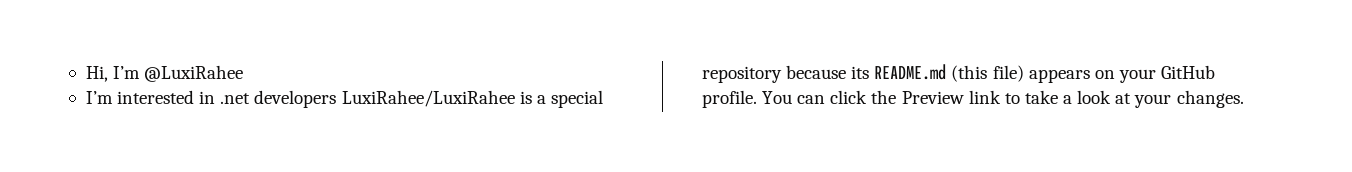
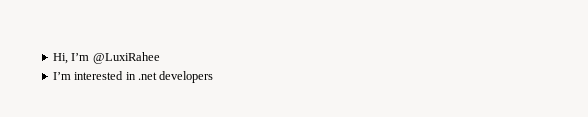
- I’m interested in .net developers LuxiRahee/LuxiRahee is a special repository because its README.md (this file) appears on your GitHub profile. You can click the Preview link to take a look at your changes.
+ I’m interested in .net developers

